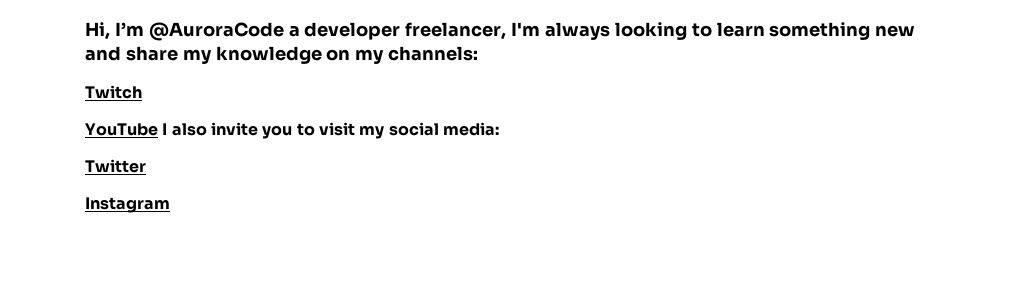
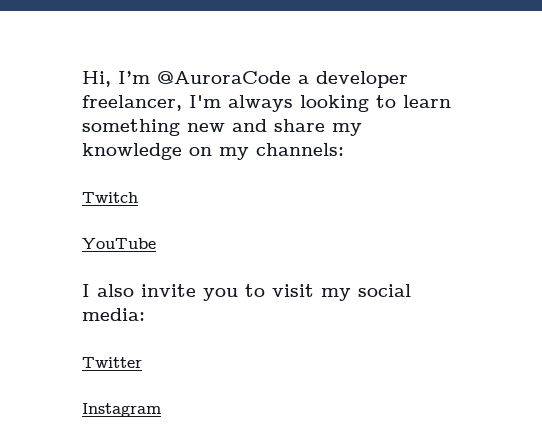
- YouTube I also invite you to visit my social media:
+ YouTube
+ I also invite you to visit my social media:

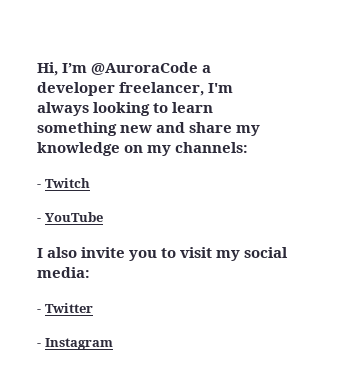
- Twitch
+ - Twitch
- YouTube
+ - YouTube
- Twitter
+ - Twitter
- Instagram
+ - Instagram

